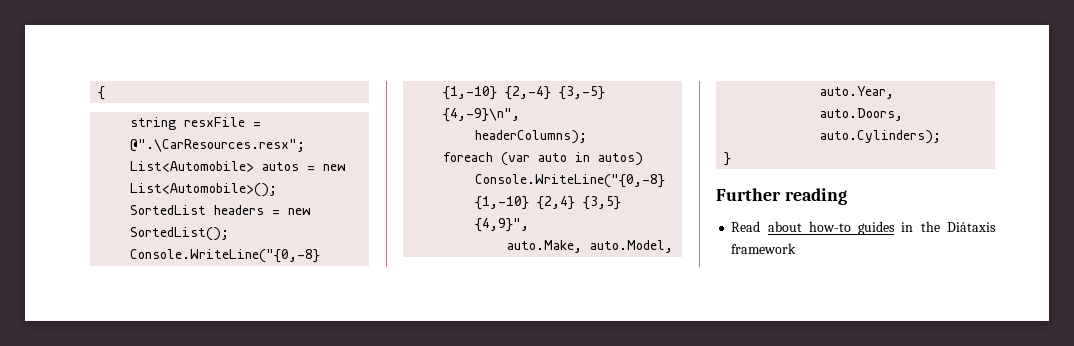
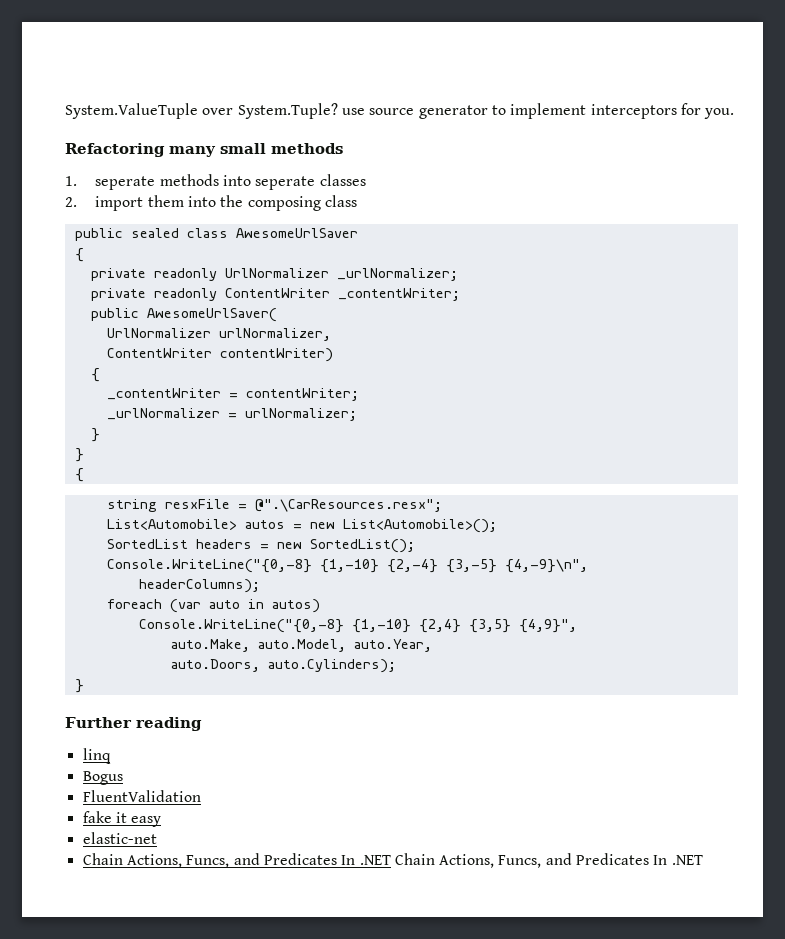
+ System.ValueTuple over System.Tuple? use source generator to implement interceptors for you.
+ Refactoring many small methods
+ 1. seperate methods into seperate classes
+ 2. import them into the composing class
+ public sealed class AwesomeUrlSaver
+ {
+ private readonly UrlNormalizer _urlNormalizer;
+ private readonly ContentWriter _contentWriter;
+ public AwesomeUrlSaver(
+ UrlNormalizer urlNormalizer,
+ ContentWriter contentWriter)
+ {
+ _contentWriter = contentWriter;
+ _urlNormalizer = urlNormalizer;
+ }
+ }
- Read about how-to guides in the Diátaxis framework
+ linq
+ Bogus
+ FluentValidation
+ fake it easy
+ elastic-net
+ Chain Actions, Funcs, and Predicates In .NET Chain Actions, Funcs, and Predicates In .NET

